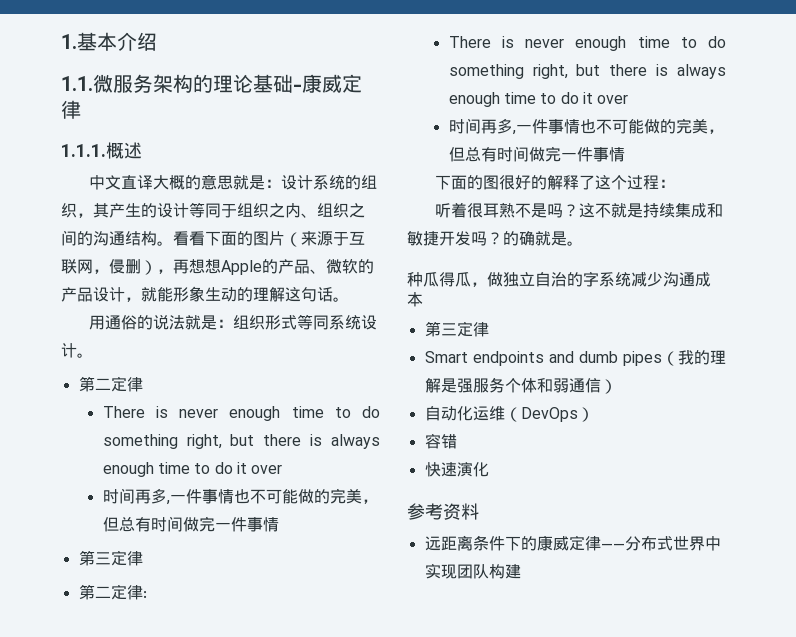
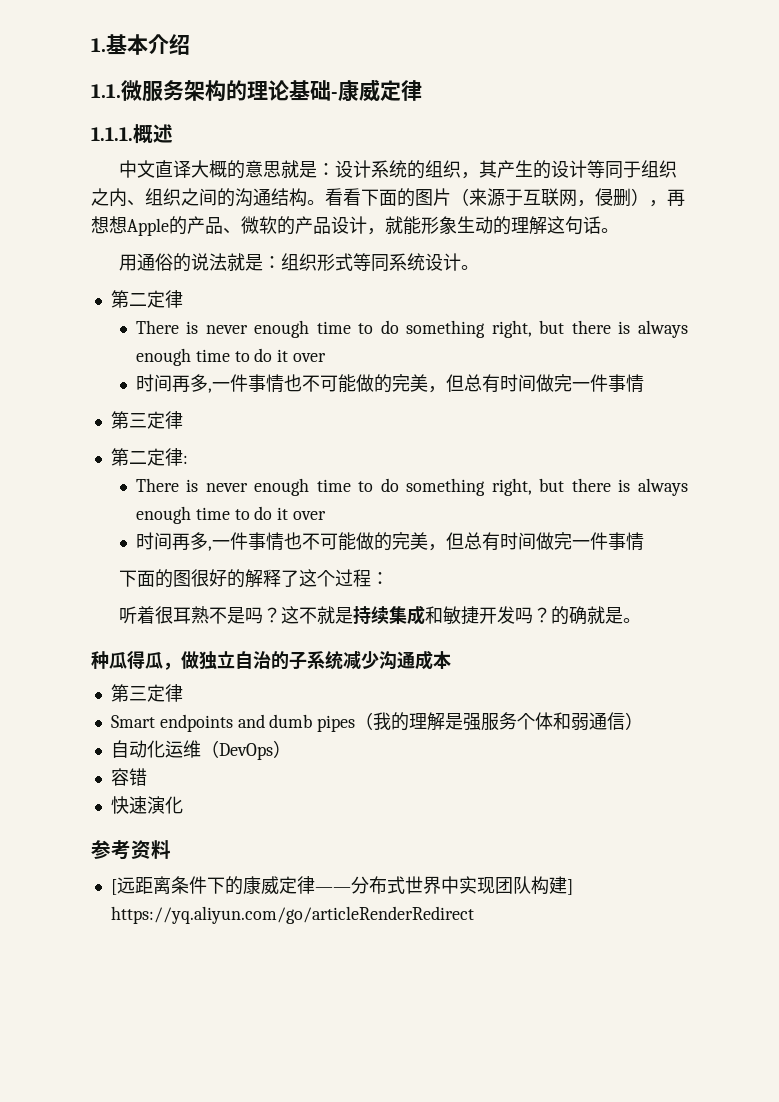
- 种瓜得瓜，做独立自治的字系统减少沟通成本
+ 种瓜得瓜，做独立自治的子系统减少沟通成本
- 远距离条件下的康威定律——分布式世界中实现团队构建
+ [远距离条件下的康威定律——分布式世界中实现团队构建] https://yq.aliyun.com/go/articleRenderRedirect

